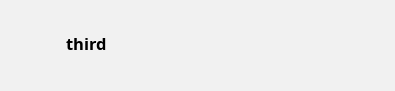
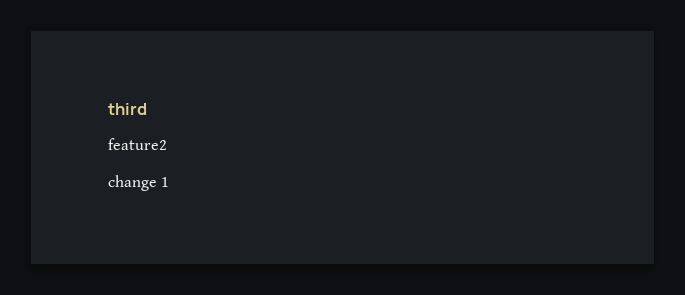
+ feature2
+ change 1

